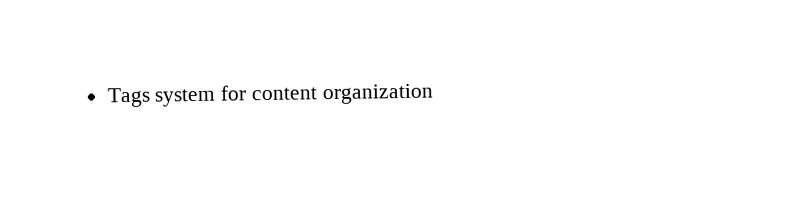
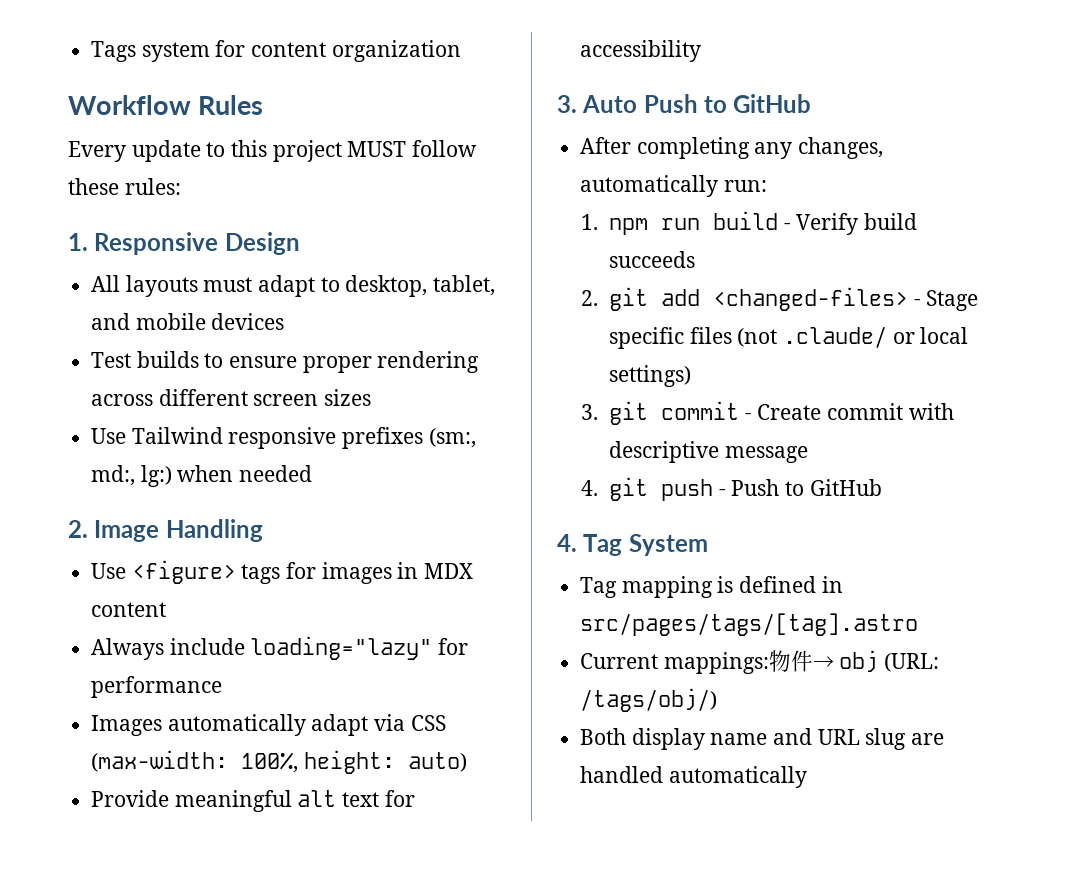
+ Workflow Rules
+ Every update to this project MUST follow these rules:
+ 1. Responsive Design
+ All layouts must adapt to desktop, tablet, and mobile devices
+ Test builds to ensure proper rendering across different screen sizes
+ Use Tailwind responsive prefixes (sm:, md:, lg:) when needed
+ 2. Image Handling
+ Use <figure> tags for images in MDX content
+ Always include loading="lazy" for performance
+ Images automatically adapt via CSS (max-width: 100%, height: auto)
+ Provide meaningful alt text for accessibility
+ 3. Auto Push to GitHub
+ After completing any changes, automatically run:
+ 1. npm run build - Verify build succeeds
+ 2. git add <changed-files> - Stage specific files (not .claude/ or local settings)
+ 3. git commit - Create commit with descriptive message
+ 4. git push - Push to GitHub
+ 4. Tag System
+ Tag mapping is defined in src/pages/tags/[tag].astro
+ Current mappings:物件→ obj (URL: /tags/obj/)
+ Both display name and URL slug are handled automatically

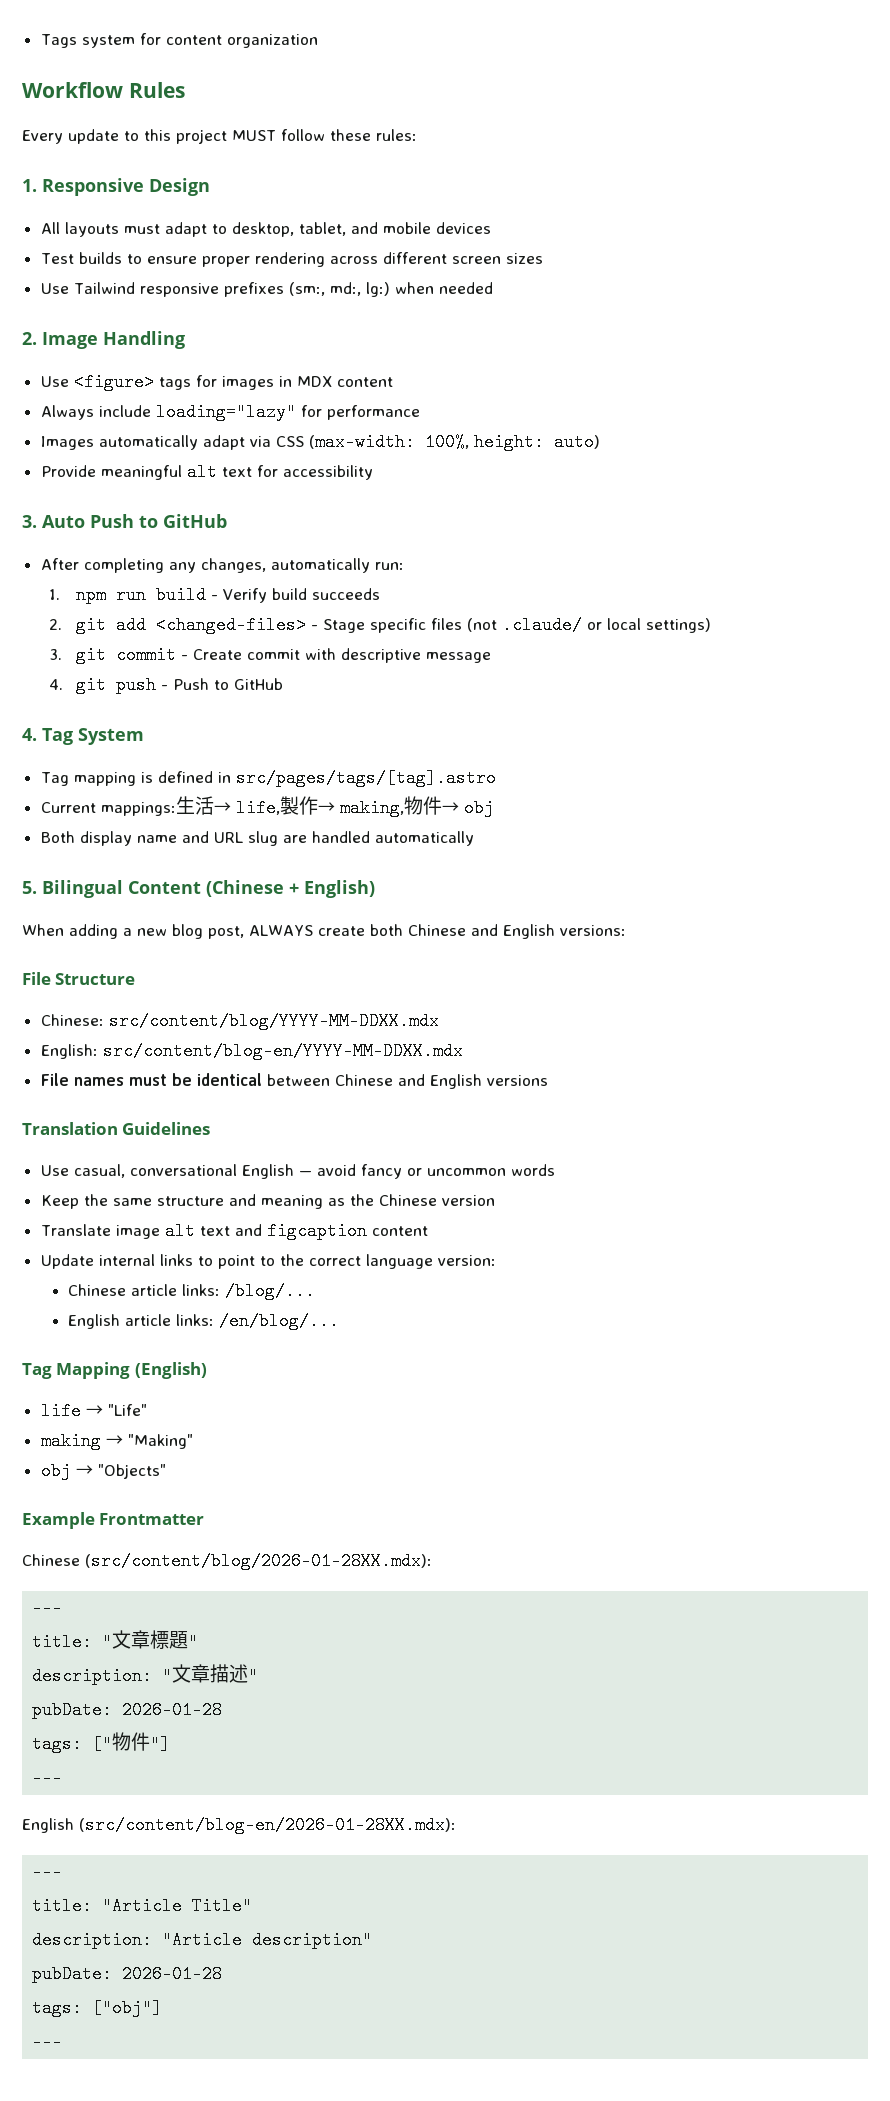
- Current mappings:物件→ obj (URL: /tags/obj/)
+ Current mappings:生活→ life,製作→ making,物件→ obj
+ 5. Bilingual Content (Chinese + English)
+ When adding a new blog post, ALWAYS create both Chinese and English versions:
+ File Structure
+ Chinese: src/content/blog/YYYY-MM-DDXX.mdx
+ English: src/content/blog-en/YYYY-MM-DDXX.mdx
+ File names must be identical between Chinese and English versions
+ Translation Guidelines
+ Use casual, conversational English — avoid fancy or uncommon words
+ Keep the same structure and meaning as the Chinese version
+ Translate image alt text and figcaption content
+ Update internal links to point to the correct language version:
+ Chinese article links: /blog/...
+ English article links: /en/blog/...
+ Tag Mapping (English)
+ life → "Life"
+ making → "Making"
+ obj → "Objects"
+ Example Frontmatter
+ Chinese (src/content/blog/2026-01-28XX.mdx):
+ ---
+ title: "文章標題"
+ description: "文章描述"
+ pubDate: 2026-01-28
+ tags: ["物件"]
+ ---
+ English (src/content/blog-en/2026-01-28XX.mdx):
+ ---
+ title: "Article Title"
+ description: "Article description"
+ pubDate: 2026-01-28
+ tags: ["obj"]
+ ---

